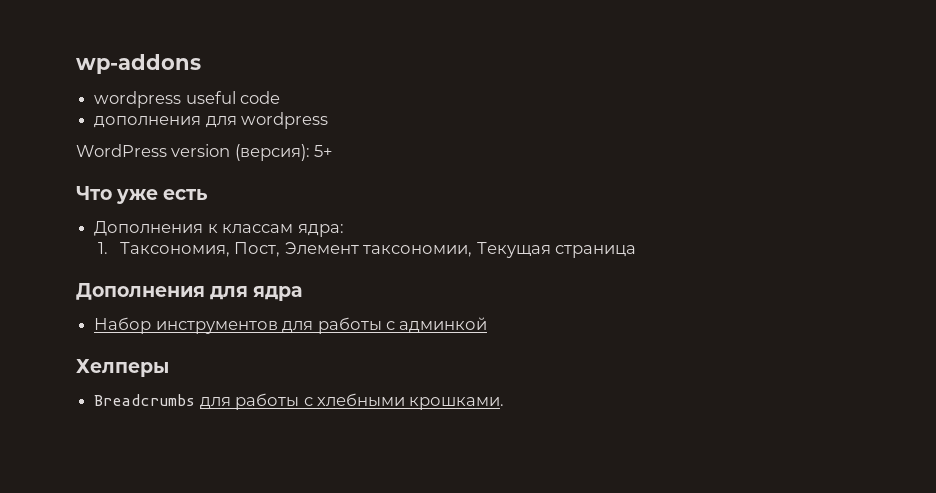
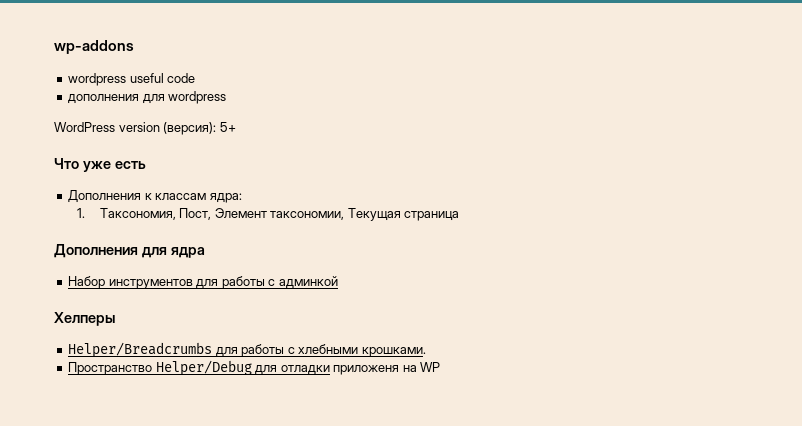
- Breadcrumbs для работы с хлебными крошками.
+ Helper/Breadcrumbs для работы с хлебными крошками.
+ Пространство Helper/Debug для отладки приложеня на WP

